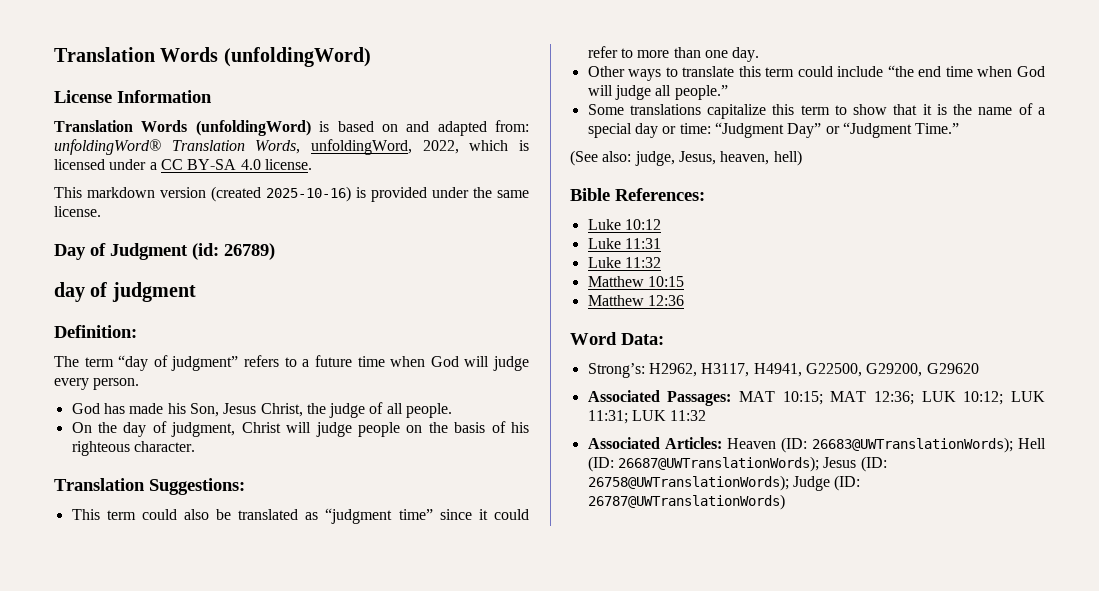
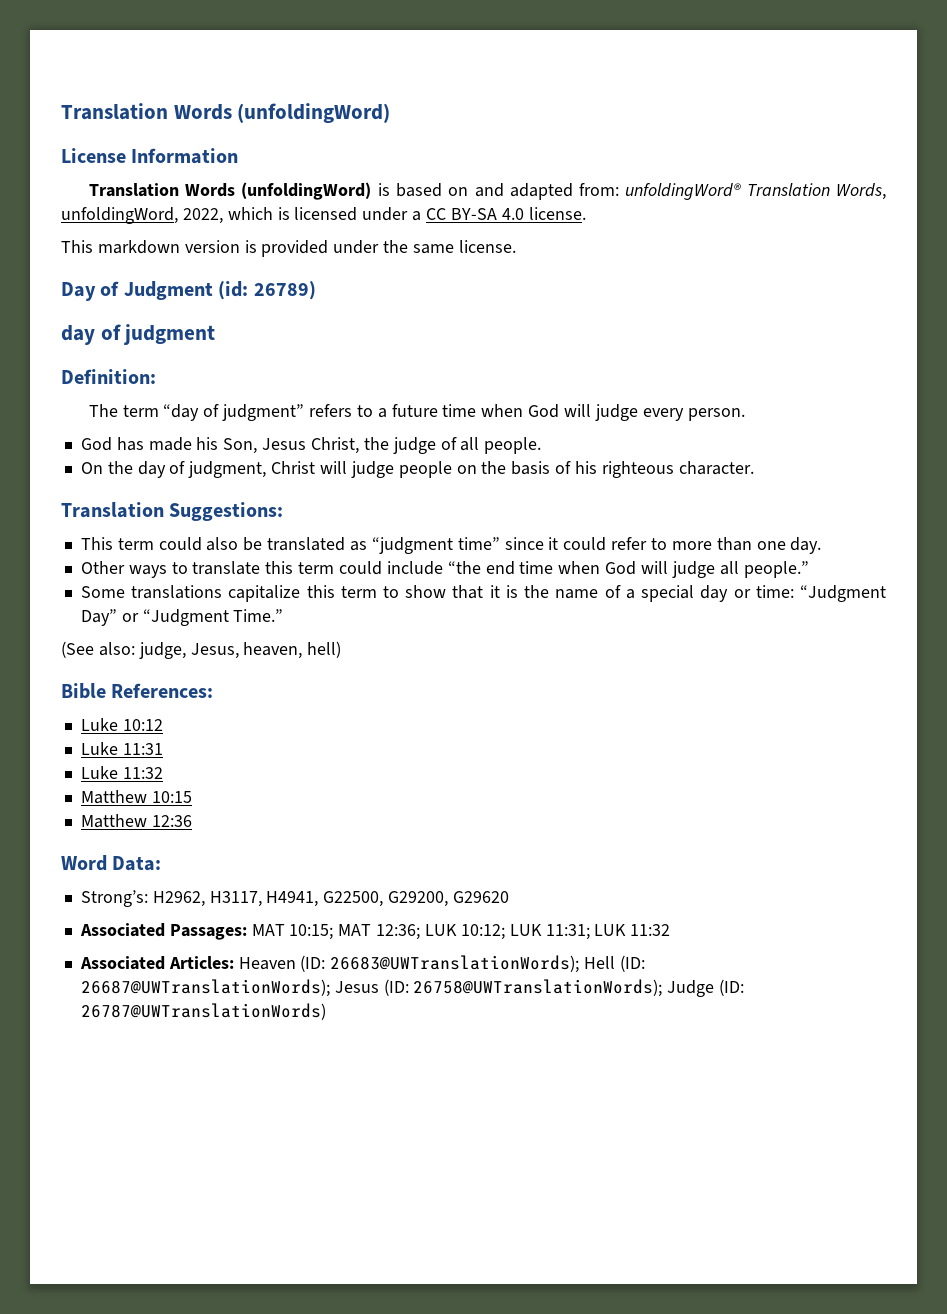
- This markdown version (created 2025-10-16) is provided under the same license.
+ This markdown version is provided under the same license.

